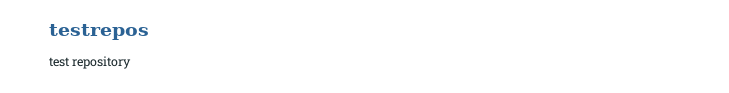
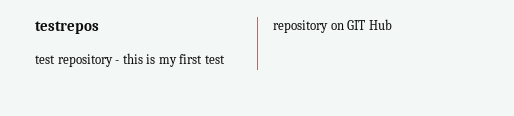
- test repository
+ test repository - this is my first test repository on GIT Hub

